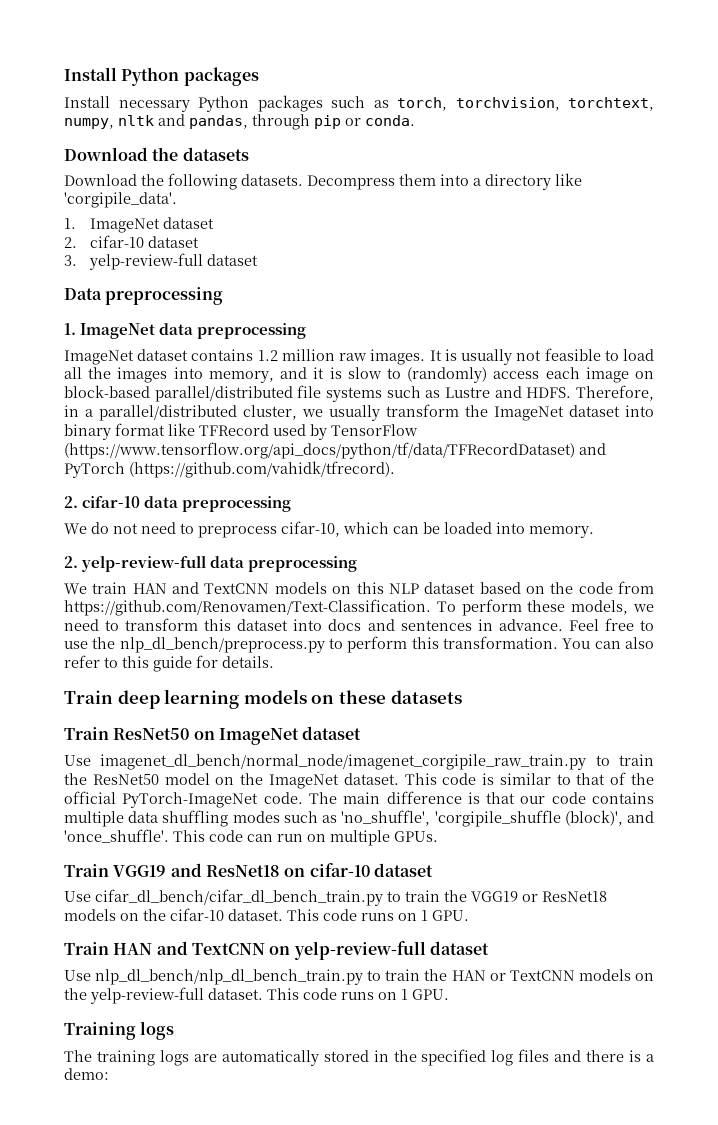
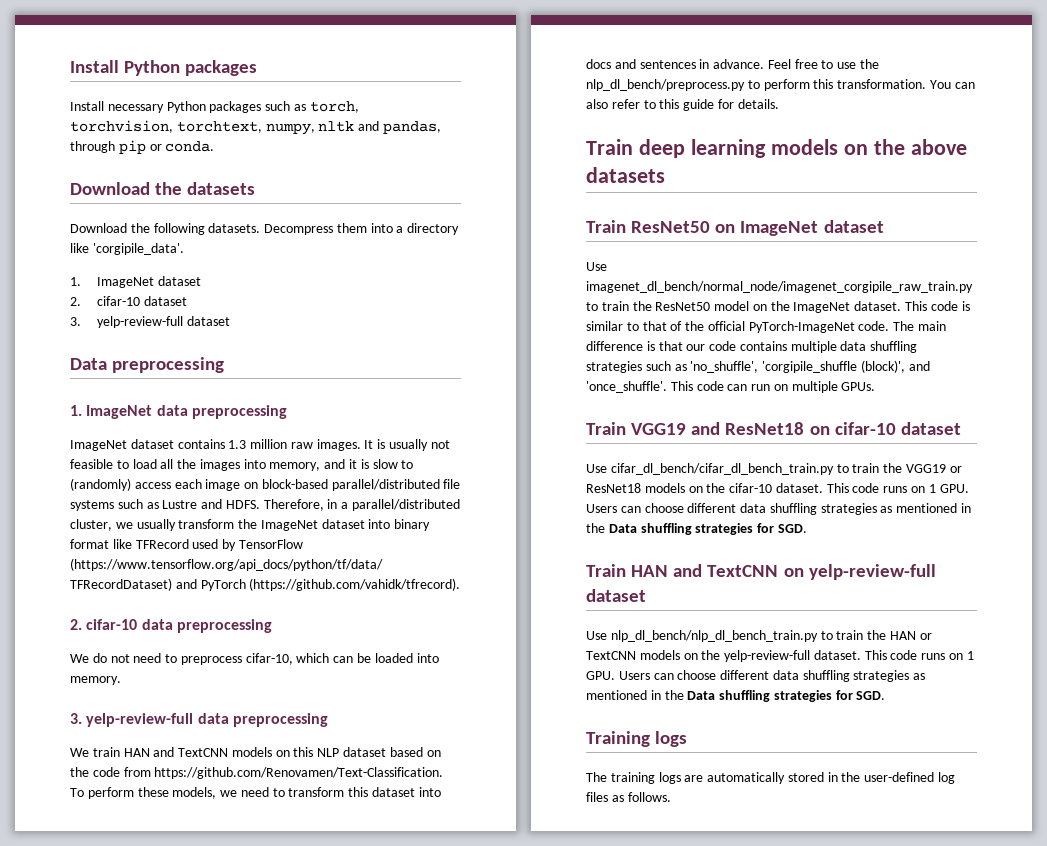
- ImageNet dataset contains 1.2 million raw images.
+ ImageNet dataset contains 1.3 million raw images.
- 2. yelp-review-full data preprocessing
+ 3. yelp-review-full data preprocessing
- Train deep learning models on these datasets
+ Train deep learning models on the above datasets
- The main difference is that our code contains multiple data shuffling modes such as 'no_shuffle', 'corgipile_shuffle (block)', and 'once_shuffle'.
+ The main difference is that our code contains multiple data shuffling strategies such as 'no_shuffle', 'corgipile_shuffle (block)', and 'once_shuffle'.
- Use cifar_dl_bench/cifar_dl_bench_train.py to train the VGG19 or ResNet18 models on the cifar-10 dataset. This code runs on 1 GPU.
+ Use cifar_dl_bench/cifar_dl_bench_train.py to train the VGG19 or ResNet18 models on the cifar-10 dataset. This code runs on 1 GPU. Users can choose different data shuffling strategies as mentioned in the Data shuffling strategies for SGD.
- Use nlp_dl_bench/nlp_dl_bench_train.py to train the HAN or TextCNN models on the yelp-review-full dataset. This code runs on 1 GPU.
+ Use nlp_dl_bench/nlp_dl_bench_train.py to train the HAN or TextCNN models on the yelp-review-full dataset. This code runs on 1 GPU. Users can choose different data shuffling strategies as mentioned in the Data shuffling strategies for SGD.
- The training logs are automatically stored in the specified log files and there is a demo:
+ The training logs are automatically stored in the user-defined log files as follows.

